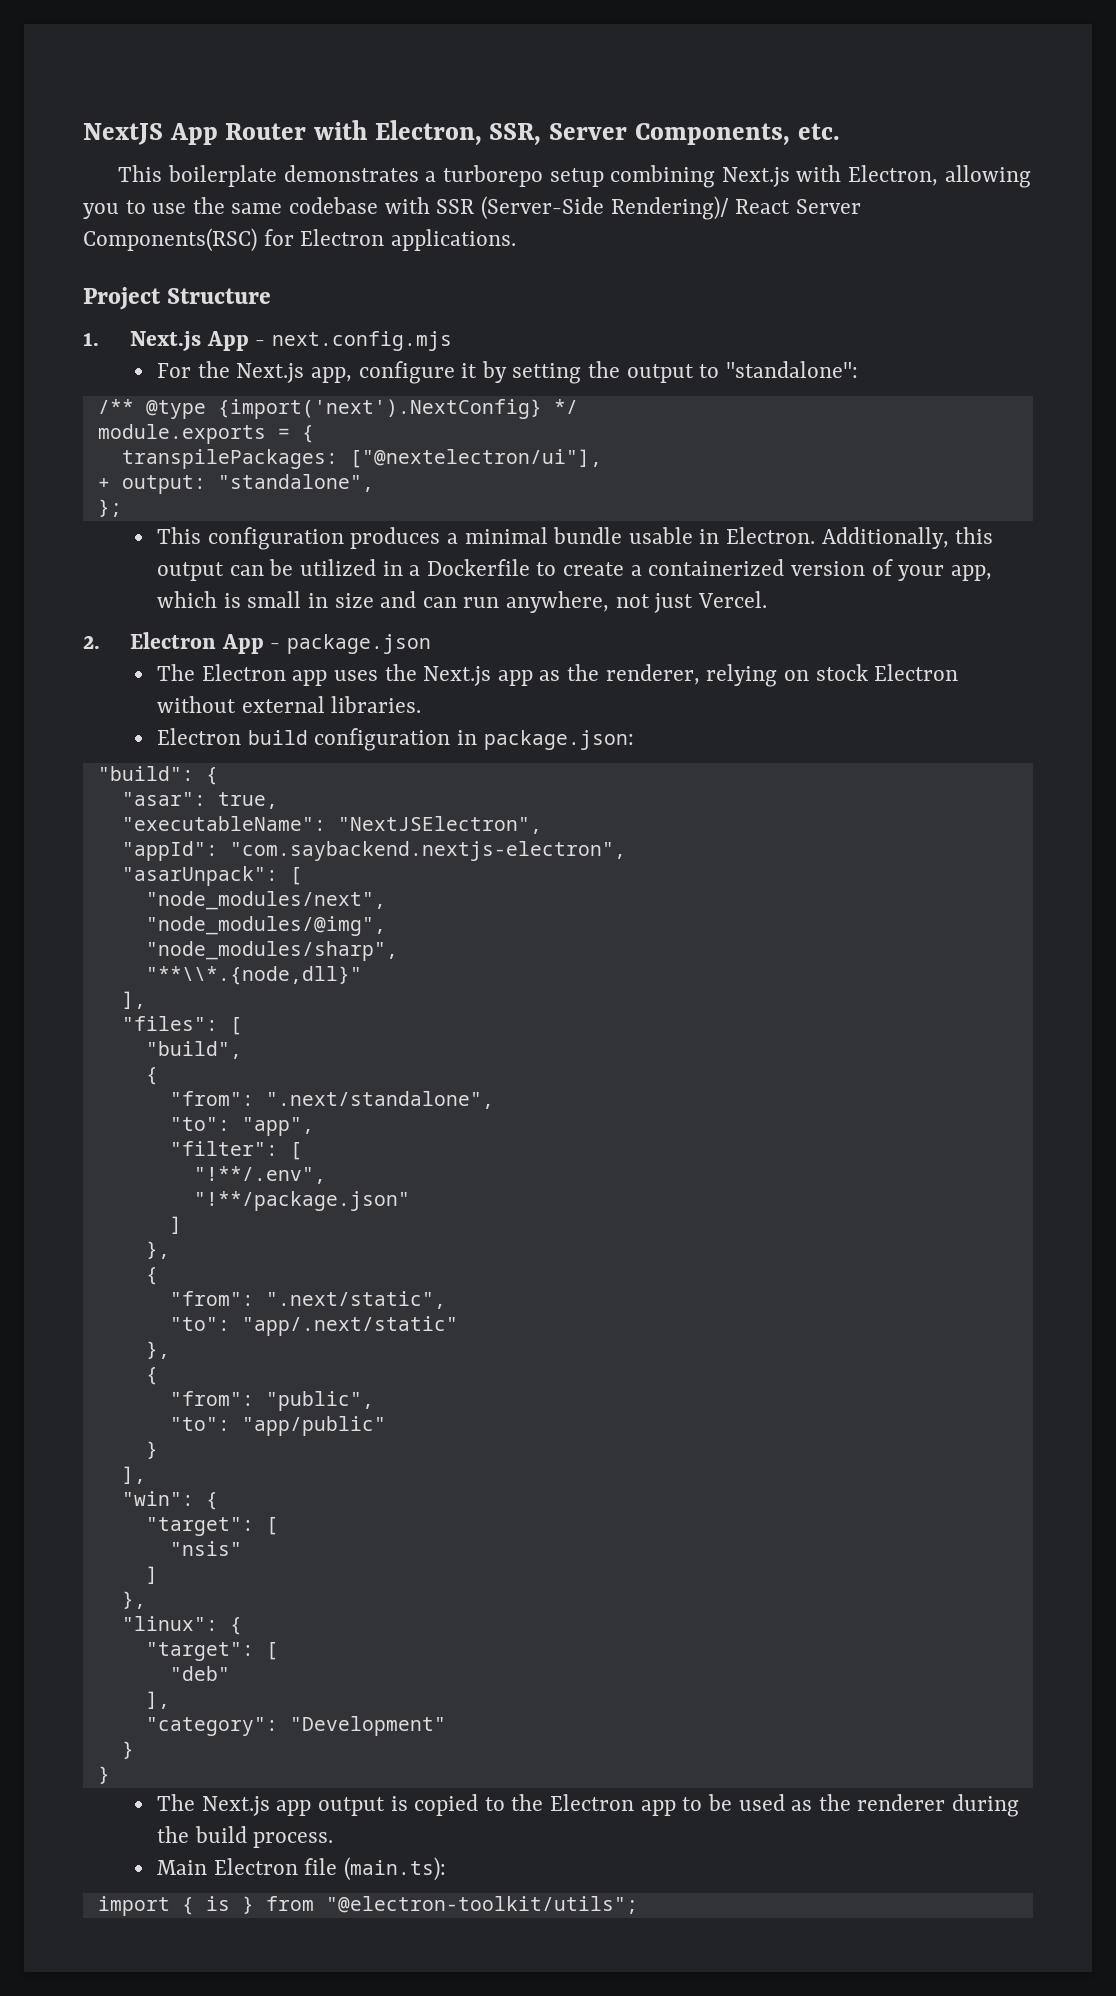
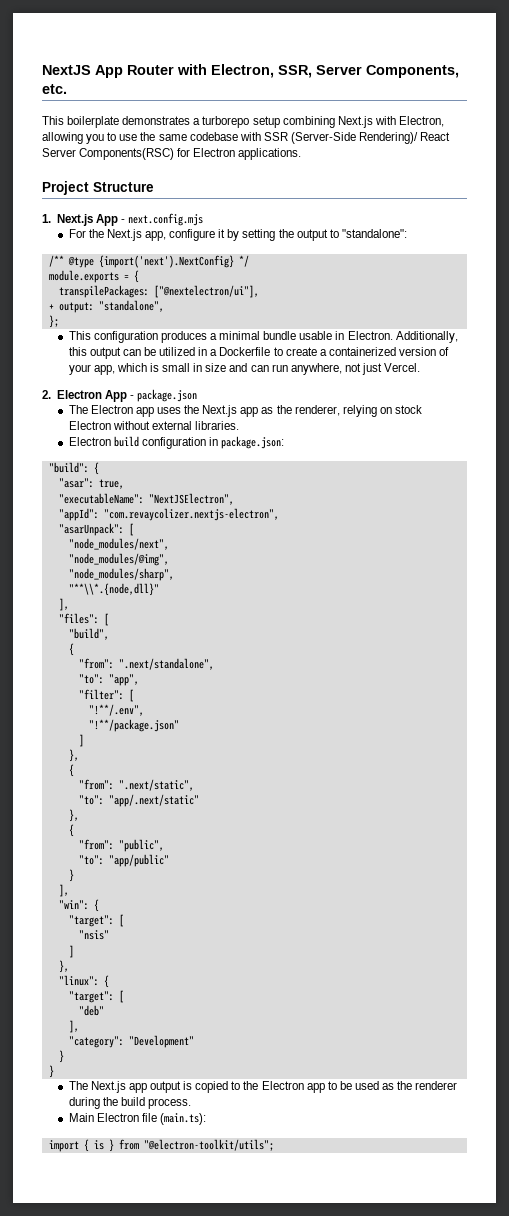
- "appId": "com.saybackend.nextjs-electron",
+ "appId": "com.revaycolizer.nextjs-electron",

